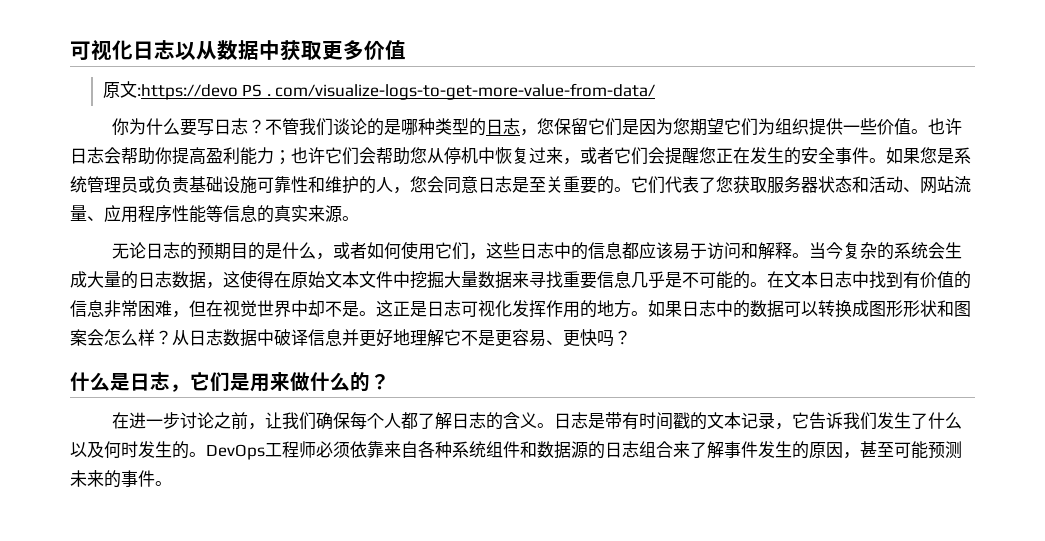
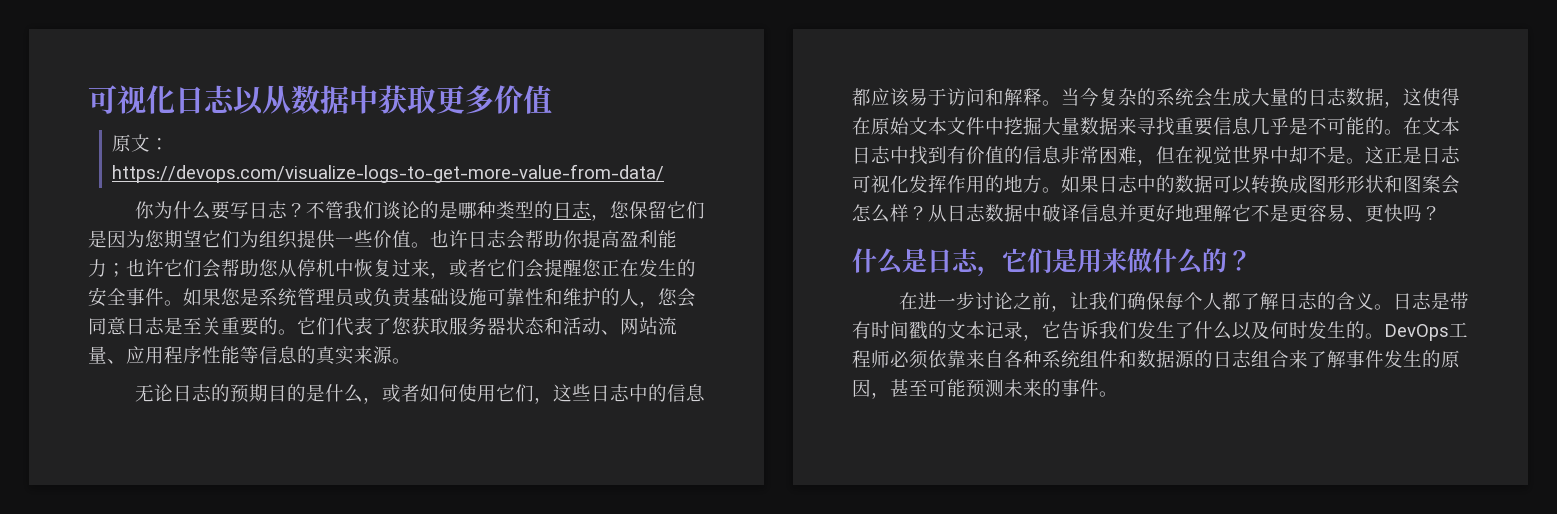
- 原文:https://devo PS . com/visualize-logs-to-get-more-value-from-data/
+ 原文：https://devops.com/visualize-logs-to-get-more-value-from-data/

